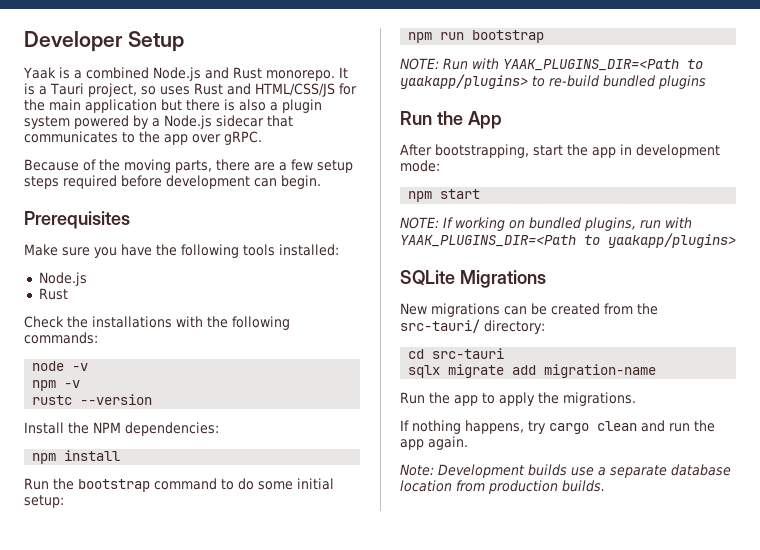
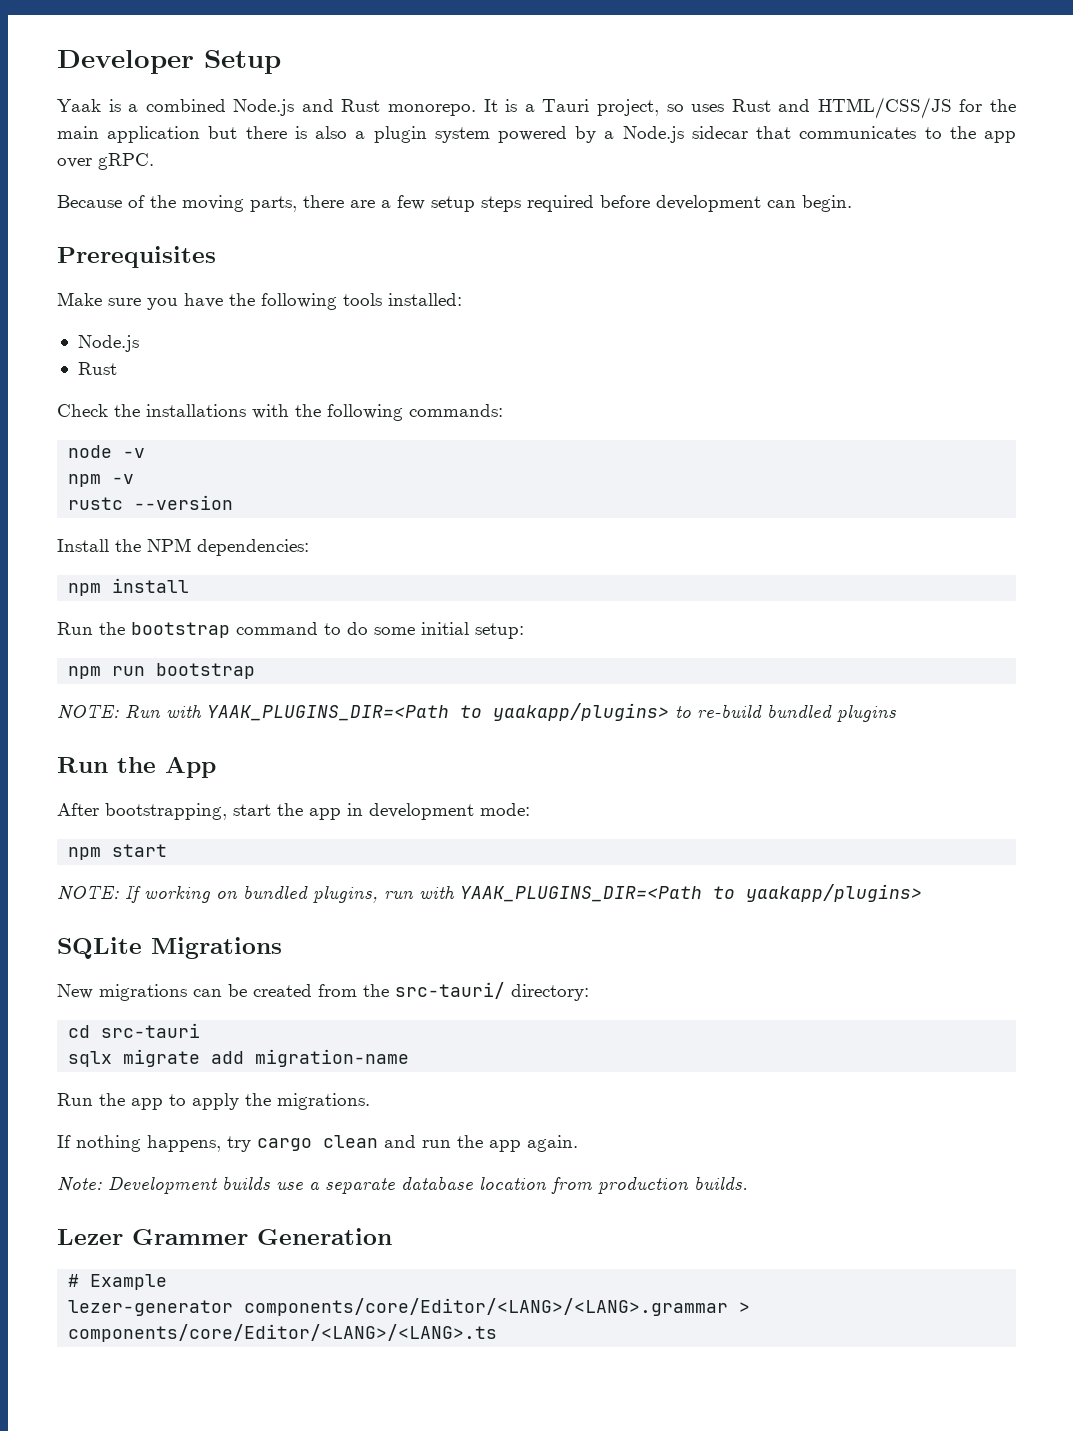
+ Lezer Grammer Generation
+ # Example
+ lezer-generator components/core/Editor/<LANG>/<LANG>.grammar > components/core/Editor/<LANG>/<LANG>.ts

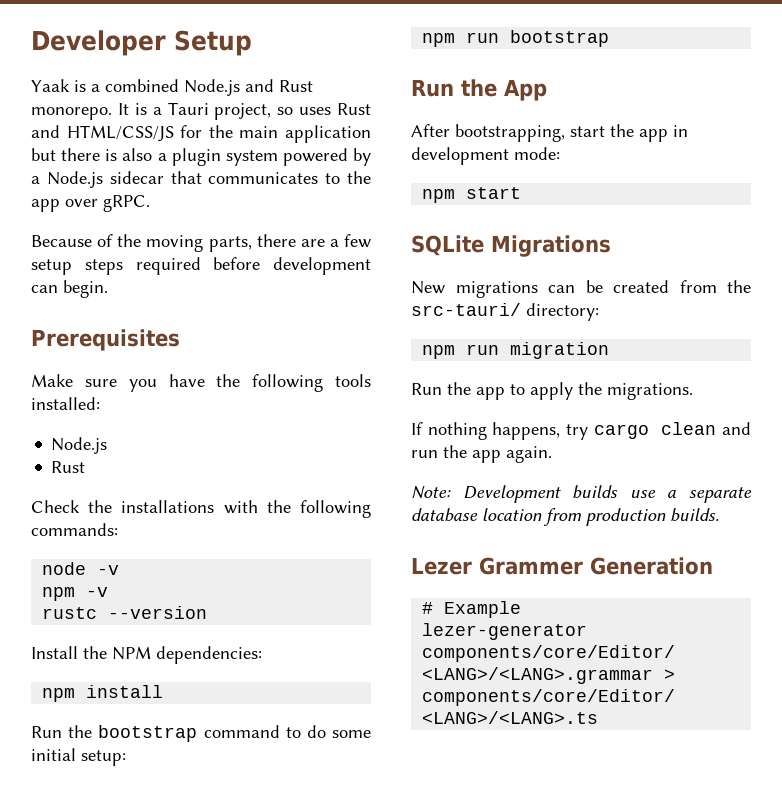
- NOTE: Run with YAAK_PLUGINS_DIR=<Path to yaakapp/plugins> to re-build bundled plugins
- NOTE: If working on bundled plugins, run with YAAK_PLUGINS_DIR=<Path to yaakapp/plugins>
- cd src-tauri
- sqlx migrate add migration-name
+ npm run migration

